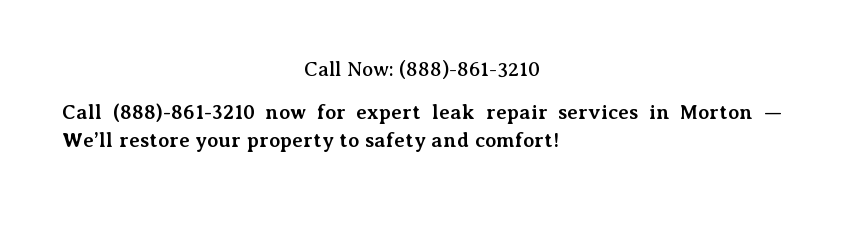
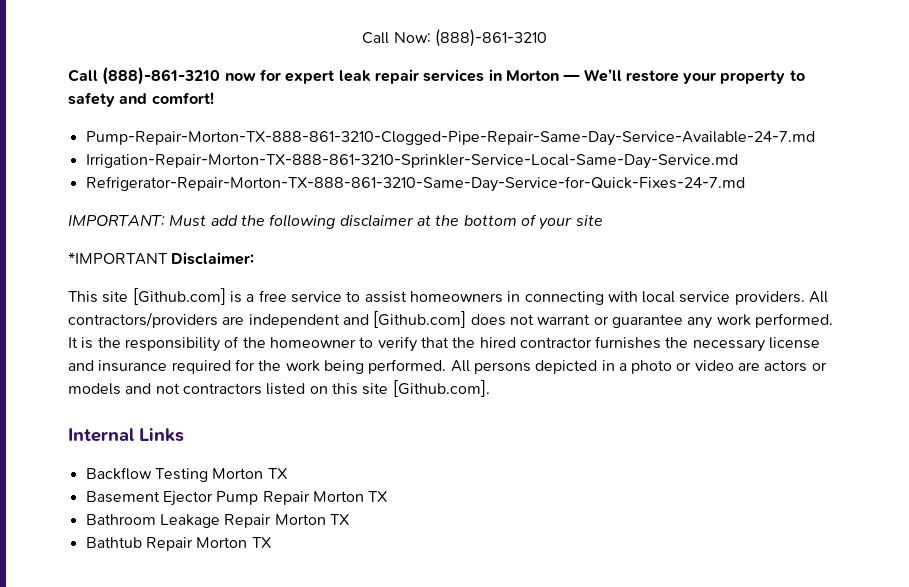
+ Pump-Repair-Morton-TX-888-861-3210-Clogged-Pipe-Repair-Same-Day-Service-Available-24-7.md
+ Irrigation-Repair-Morton-TX-888-861-3210-Sprinkler-Service-Local-Same-Day-Service.md
+ Refrigerator-Repair-Morton-TX-888-861-3210-Same-Day-Service-for-Quick-Fixes-24-7.md
+ IMPORTANT: Must add the following disclaimer at the bottom of your site
+ *IMPORTANT Disclaimer:
+ This site [Github.com] is a free service to assist homeowners in connecting with local service providers. All contractors/providers are independent and [Github.com] does not warrant or guarantee any work performed. It is the responsibility of the homeowner to verify that the hired contractor furnishes the necessary license and insurance required for the work being performed. All persons depicted in a photo or video are actors or models and not contractors listed on this site [Github.com].
+ Internal Links
+ Backflow Testing Morton TX
+ Basement Ejector Pump Repair Morton TX
+ Bathroom Leakage Repair Morton TX
+ Bathtub Repair Morton TX

